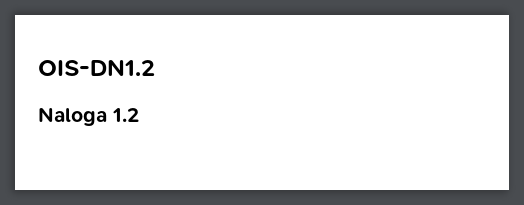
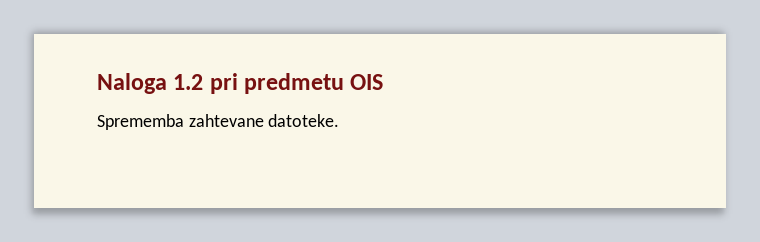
- OIS-DN1.2
- Naloga 1.2
+ Naloga 1.2 pri predmetu OIS
+ Sprememba zahtevane datoteke.

